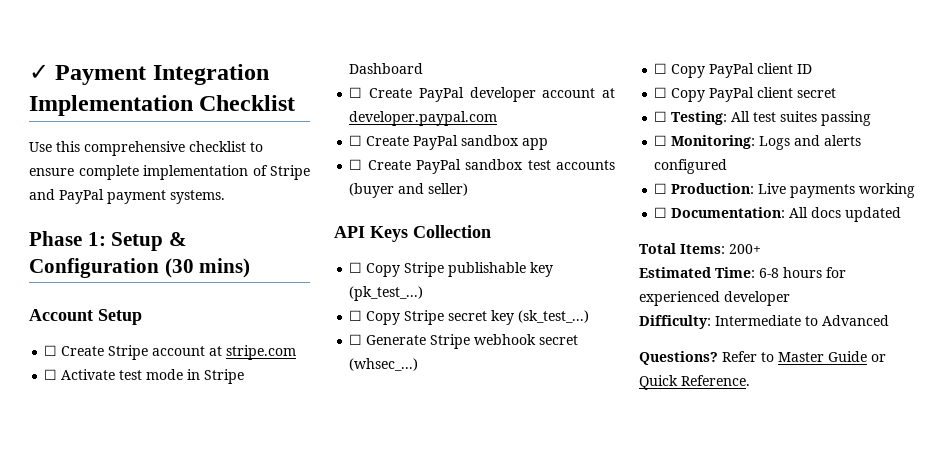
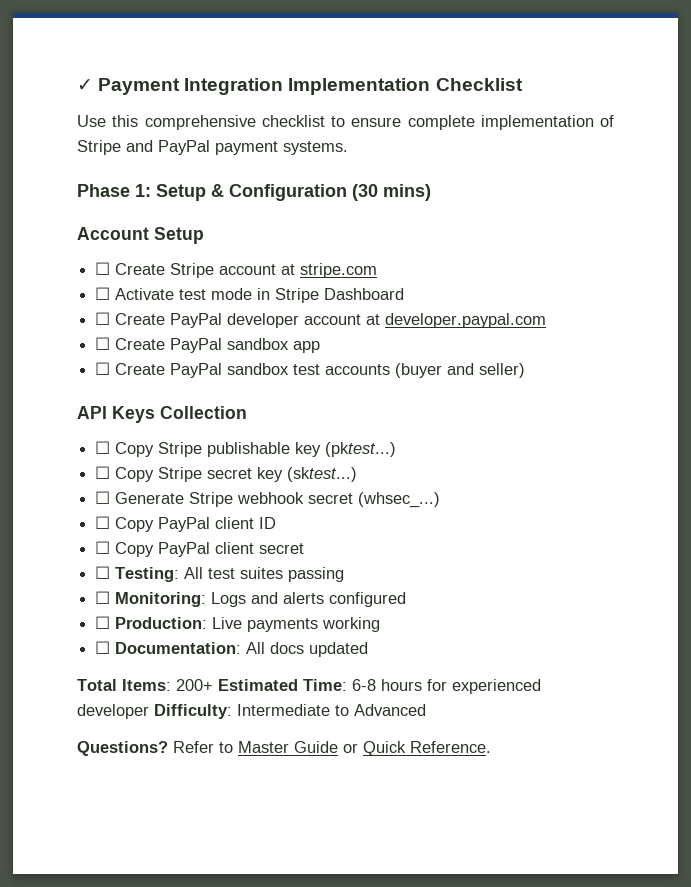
- ☐ Copy Stripe publishable key (pk_test_...)
+ ☐ Copy Stripe publishable key (pktest...)
- ☐ Copy Stripe secret key (sk_test_...)
+ ☐ Copy Stripe secret key (sktest...)
- Total Items: 200+
- Estimated Time: 6-8 hours for experienced developer
- Difficulty: Intermediate to Advanced
+ Total Items: 200+ Estimated Time: 6-8 hours for experienced developer Difficulty: Intermediate to Advanced

